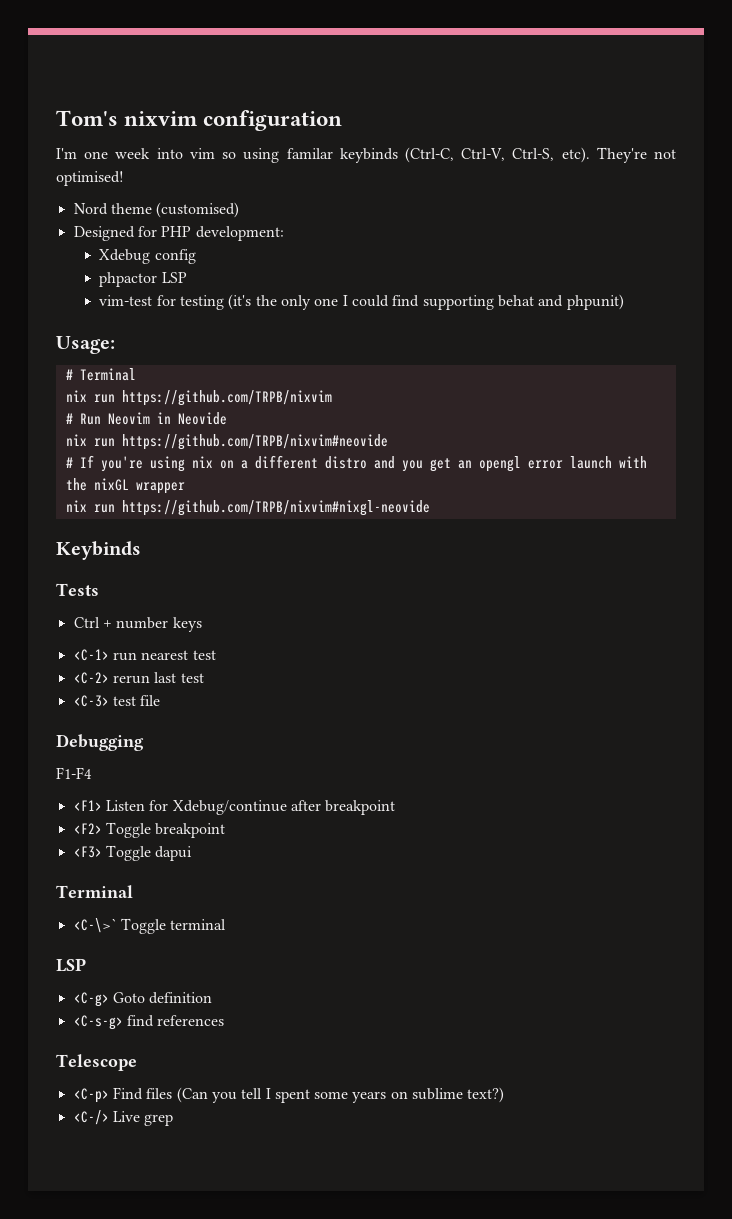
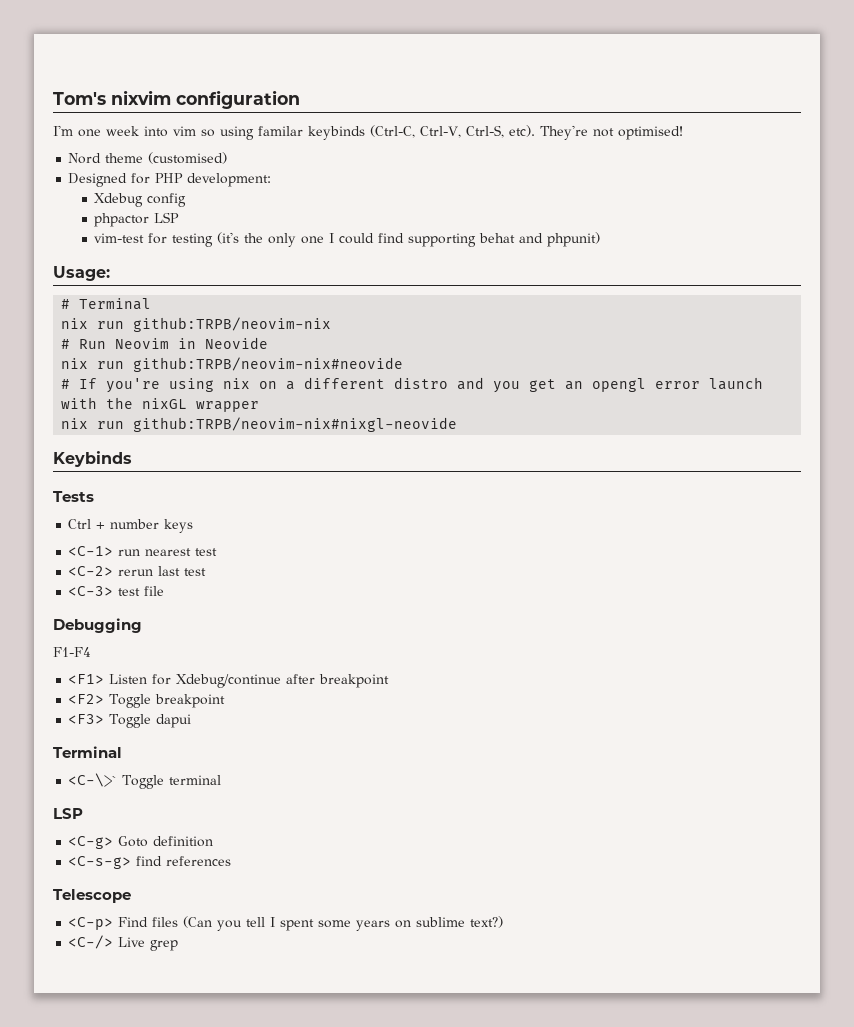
- nix run https://github.com/TRPB/nixvim
+ nix run github:TRPB/neovim-nix
- nix run https://github.com/TRPB/nixvim#neovide
+ nix run github:TRPB/neovim-nix#neovide
- nix run https://github.com/TRPB/nixvim#nixgl-neovide
+ nix run github:TRPB/neovim-nix#nixgl-neovide

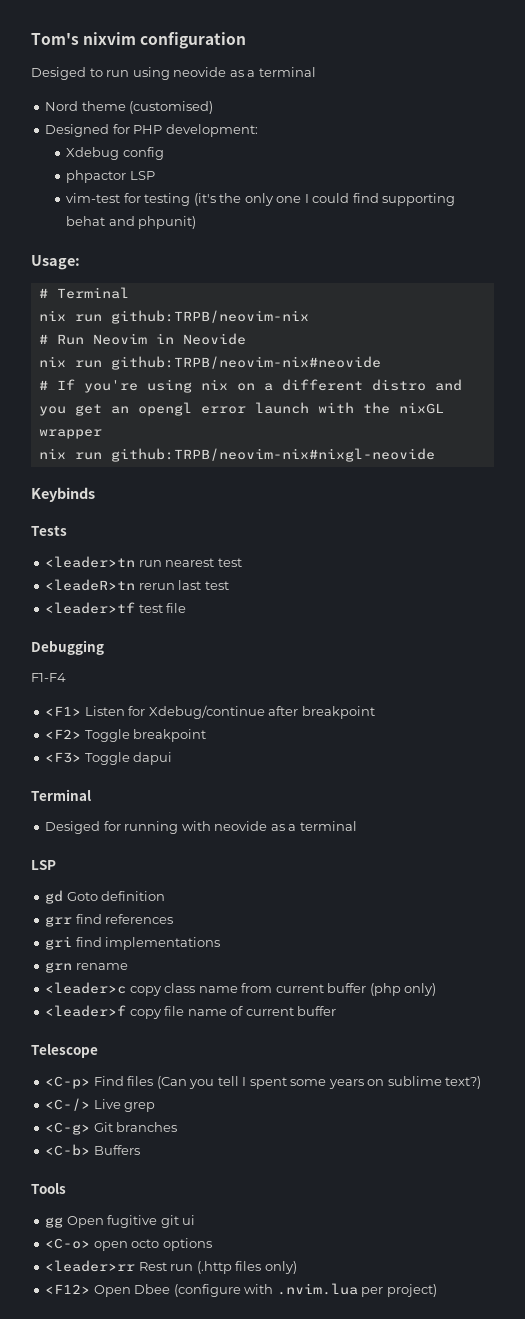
- I'm one week into vim so using familar keybinds (Ctrl-C, Ctrl-V, Ctrl-S, etc). They're not optimised!
+ Desiged to run using neovide as a terminal
- Ctrl + number keys
- <C-1> run nearest test
+ <leader>tn run nearest test
- <C-2> rerun last test
+ <leadeR>tn rerun last test
- <C-3> test file
+ <leader>tf test file
- <C-\>` Toggle terminal
+ Desiged for running with neovide as a terminal
- <C-g> Goto definition
+ gd Goto definition
- <C-s-g> find references
+ grr find references
+ gri find implementations
+ grn rename
+ <leader>c copy class name from current buffer (php only)
+ <leader>f copy file name of current buffer
+ <C-g> Git branches
+ <C-b> Buffers
+ Tools
+ gg Open fugitive git ui
+ <C-o> open octo options
+ <leader>rr Rest run (.http files only)
+ <F12> Open Dbee (configure with .nvim.lua per project)

